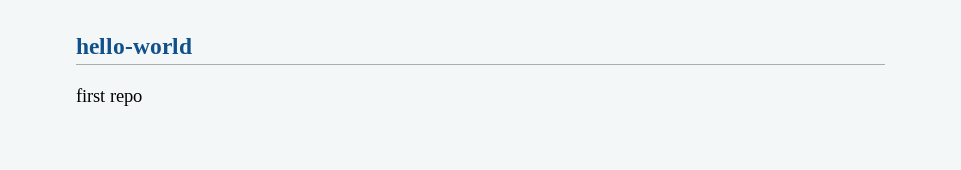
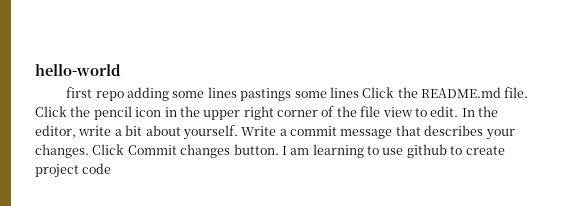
- first repo
+ first repo adding some lines pastings some lines Click the README.md file. Click the pencil icon in the upper right corner of the file view to edit. In the editor, write a bit about yourself. Write a commit message that describes your changes. Click Commit changes button. I am learning to use github to create project code

